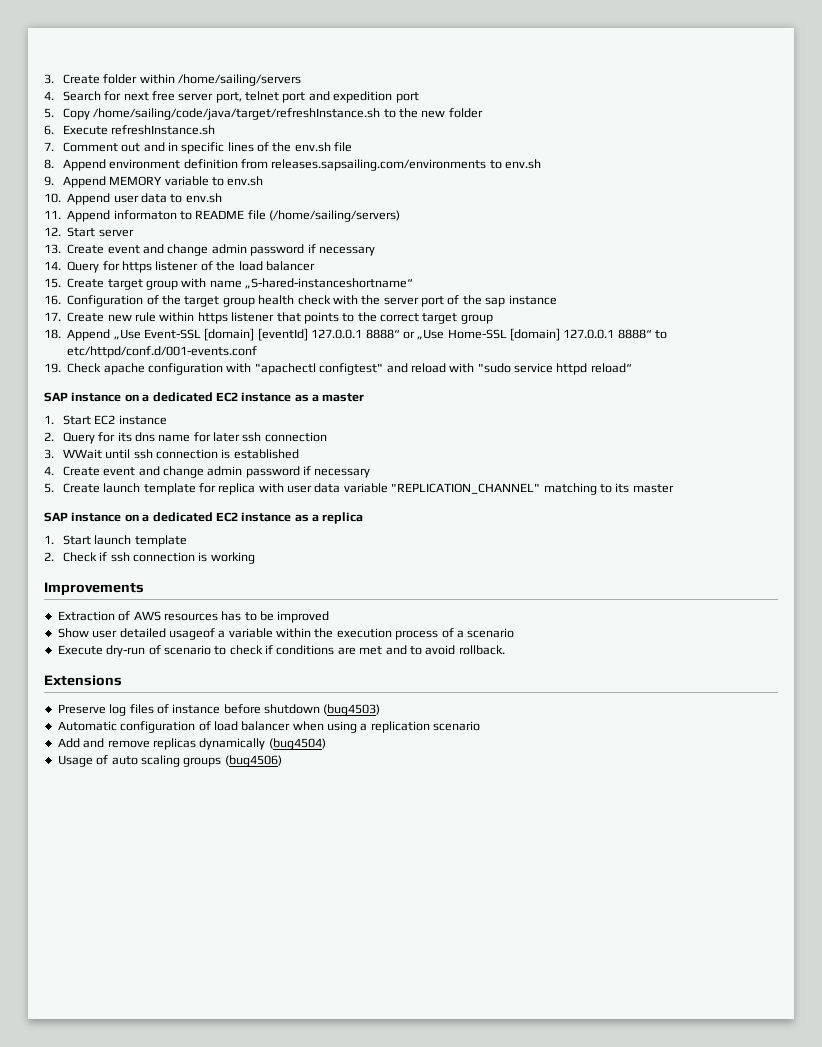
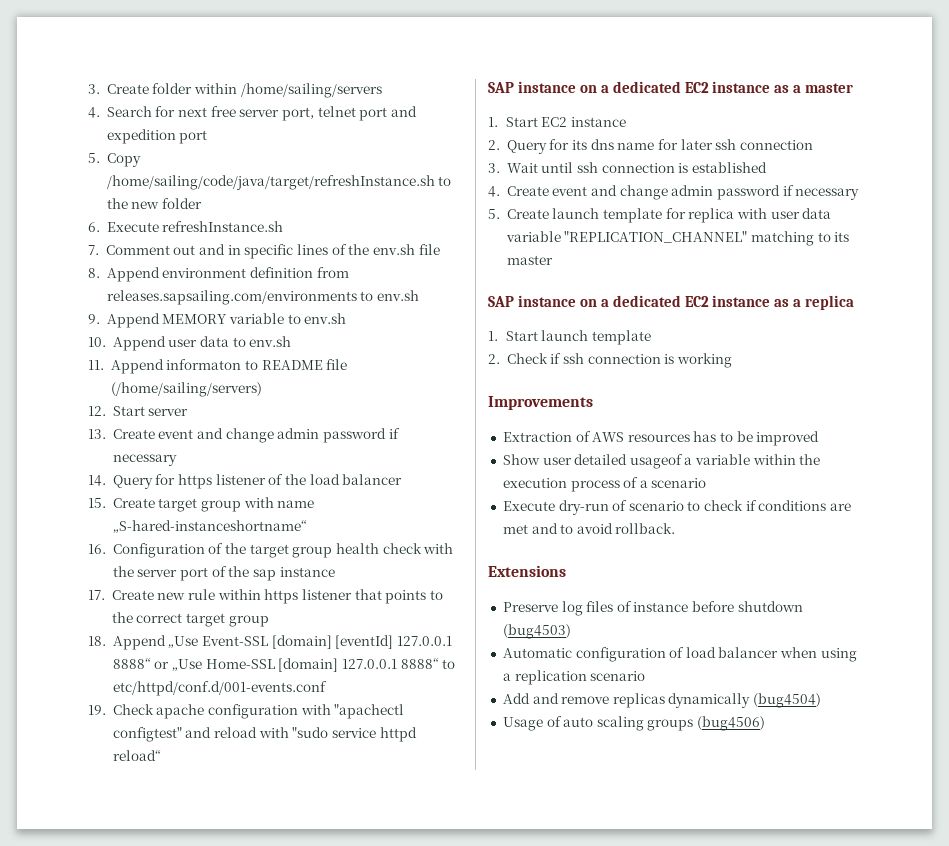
- 3. WWait until ssh connection is established
+ 3. Wait until ssh connection is established

